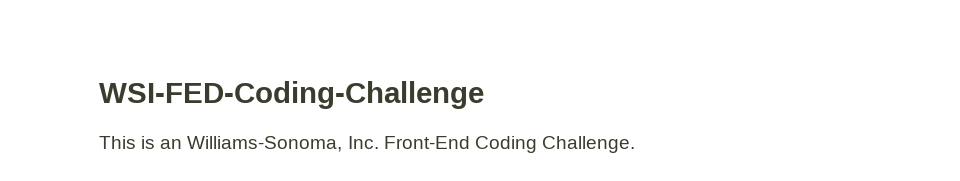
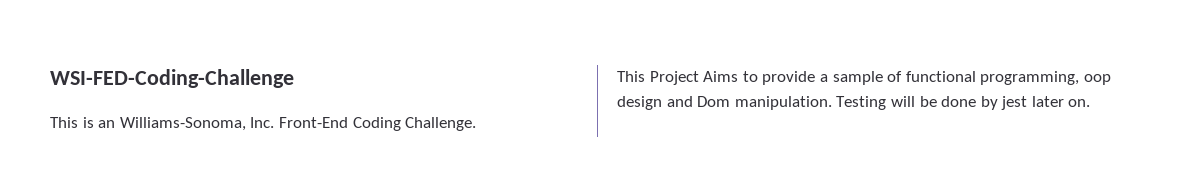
+ This Project Aims to provide a sample of functional programming, oop design and Dom manipulation. Testing will be done by jest later on.

